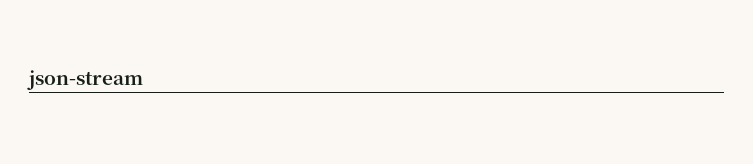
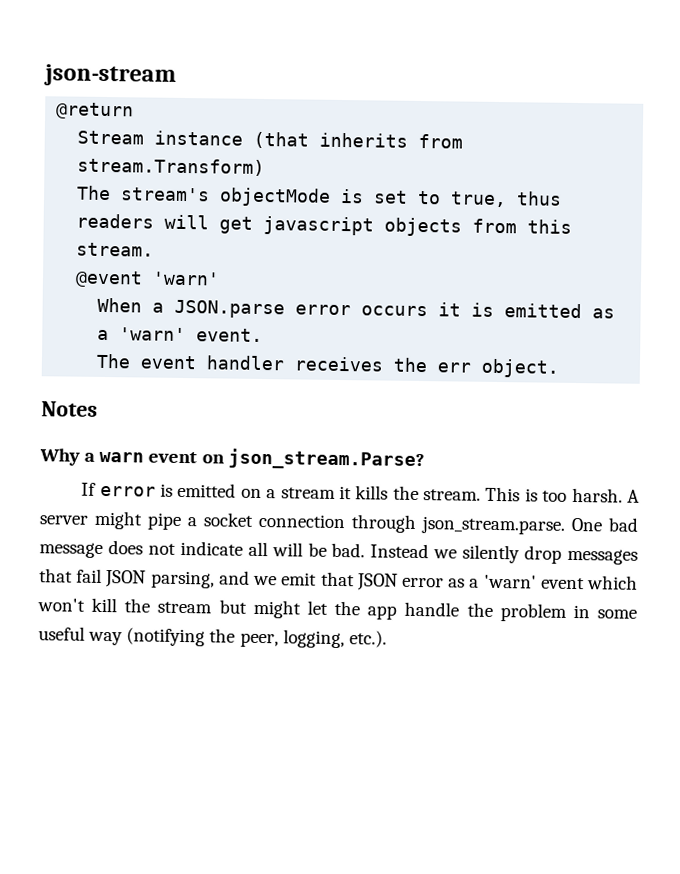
+ @return
+ Stream instance (that inherits from stream.Transform)
+ The stream's objectMode is set to true, thus readers will get javascript objects from this stream.
+ @event 'warn'
+ When a JSON.parse error occurs it is emitted as a 'warn' event.
+ The event handler receives the err object.
+ Notes
+ Why a warn event on json_stream.Parse?
+ If error is emitted on a stream it kills the stream. This is too harsh. A server might pipe a socket connection through json_stream.parse. One bad message does not indicate all will be bad. Instead we silently drop messages that fail JSON parsing, and we emit that JSON error as a 'warn' event which won't kill the stream but might let the app handle the problem in some useful way (notifying the peer, logging, etc.).

